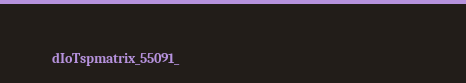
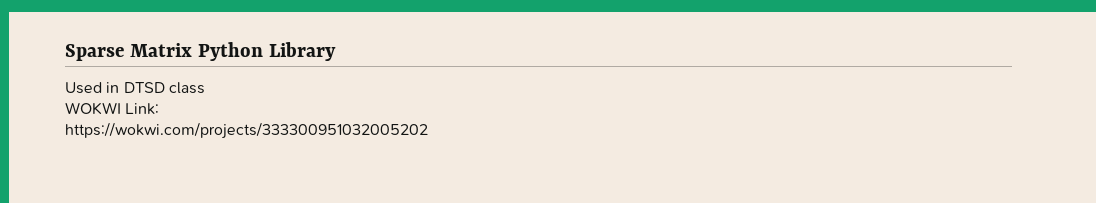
- dIoTspmatrix_55091_
+ Sparse Matrix Python Library
+ Used in DTSD class
+ WOKWI Link:
+ https://wokwi.com/projects/333300951032005202

